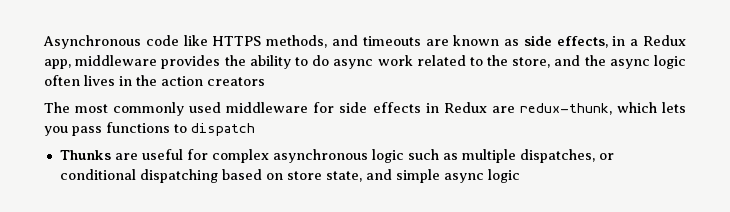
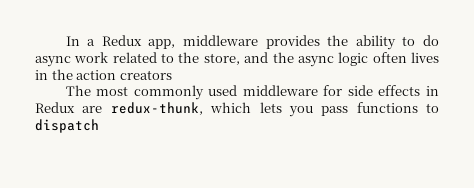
- Asynchronous code like HTTPS methods, and timeouts are known as side effects, in a Redux app, middleware provides the ability to do async work related to the store, and the async logic often lives in the action creators
+ In a Redux app, middleware provides the ability to do async work related to the store, and the async logic often lives in the action creators
- Thunks are useful for complex asynchronous logic such as multiple dispatches, or conditional dispatching based on store state, and simple async logic

